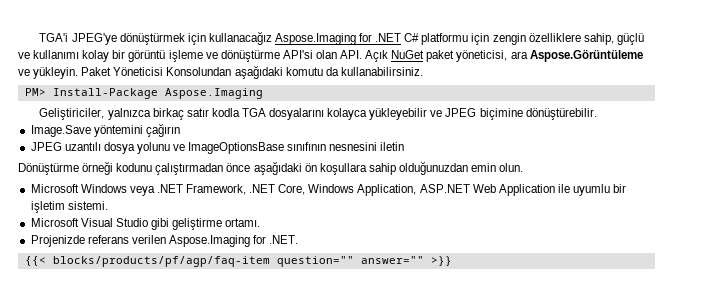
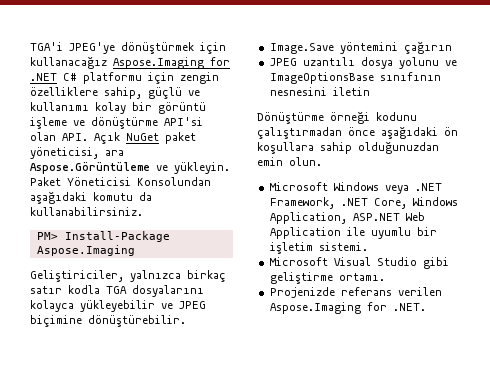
- {{< blocks/products/pf/agp/faq-item question="" answer="" >}}

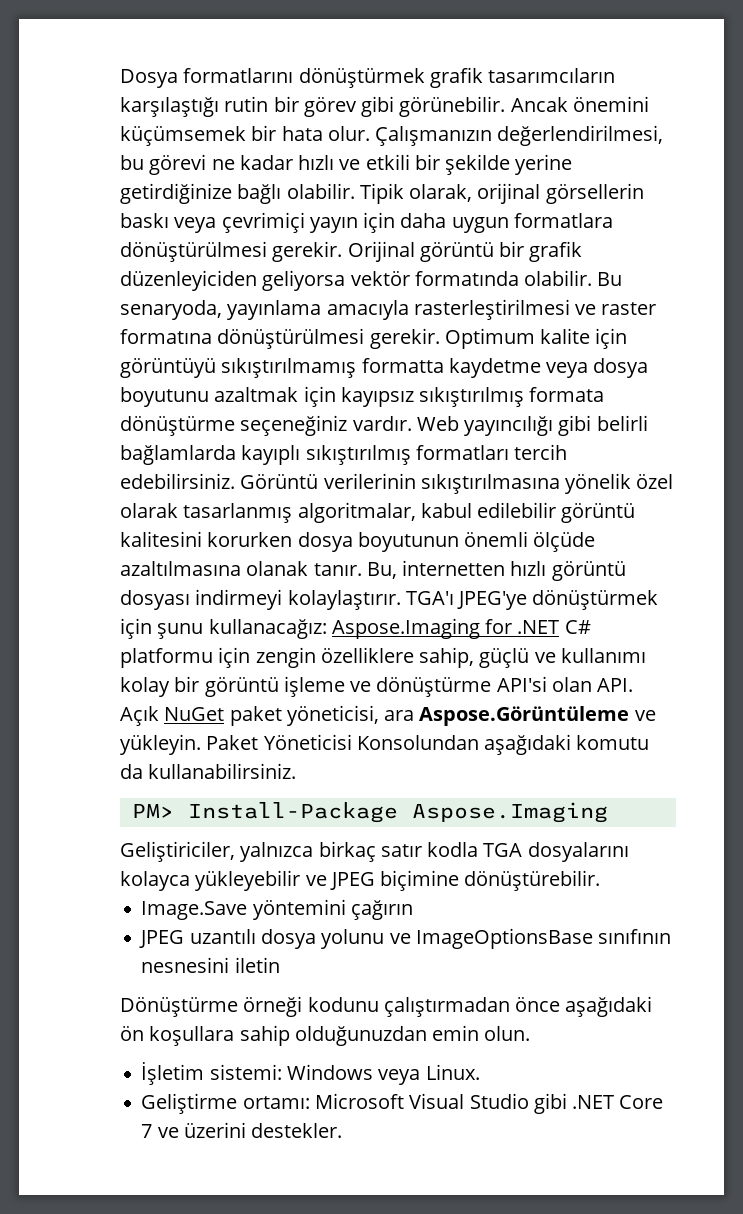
- TGA'i JPEG'ye dönüştürmek için kullanacağız Aspose.Imaging for .NET C# platformu için zengin özelliklere sahip, güçlü ve kullanımı kolay bir görüntü işleme ve dönüştürme API'si olan API. Açık NuGet paket yöneticisi, ara Aspose.Görüntüleme ve yükleyin.
+ Dosya formatlarını dönüştürmek grafik tasarımcıların karşılaştığı rutin bir görev gibi görünebilir. Ancak önemini küçümsemek bir hata olur. Çalışmanızın değerlendirilmesi, bu görevi ne kadar hızlı ve etkili bir şekilde yerine getirdiğinize bağlı olabilir. Tipik olarak, orijinal görsellerin baskı veya çevrimiçi yayın için daha uygun formatlara dönüştürülmesi gerekir. Orijinal görüntü bir grafik düzenleyiciden geliyorsa vektör formatında olabilir. Bu senaryoda, yayınlama amacıyla rasterleştirilmesi ve raster formatına dönüştürülmesi gerekir. Optimum kalite için görüntüyü sıkıştırılmamış formatta kaydetme veya dosya boyutunu azaltmak için kayıpsız sıkıştırılmış formata dönüştürme seçeneğiniz vardır. Web yayıncılığı gibi belirli bağlamlarda kayıplı sıkıştırılmış formatları tercih edebilirsiniz. Görüntü verilerinin sıkıştırılmasına yönelik özel olarak tasarlanmış algoritmalar, kabul edilebilir görüntü kalitesini korurken dosya boyutunun önemli ölçüde azaltılmasına olanak tanır. Bu, internetten hızlı görüntü dosyası indirmeyi kolaylaştırır. TGA'ı JPEG'ye dönüştürmek için şunu kullanacağız: Aspose.Imaging for .NET C# platformu için zengin özelliklere sahip, güçlü ve kullanımı kolay bir görüntü işleme ve dönüştürme API'si olan API. Açık NuGet paket yöneticisi, ara Aspose.Görüntüleme ve yükleyin.
- Microsoft Windows veya .NET Framework, .NET Core, Windows Application, ASP.NET Web Application ile uyumlu bir işletim sistemi.
- Microsoft Visual Studio gibi geliştirme ortamı.
- Projenizde referans verilen Aspose.Imaging for .NET.
+ İşletim sistemi: Windows veya Linux.
+ Geliştirme ortamı: Microsoft Visual Studio gibi .NET Core 7 ve üzerini destekler.

